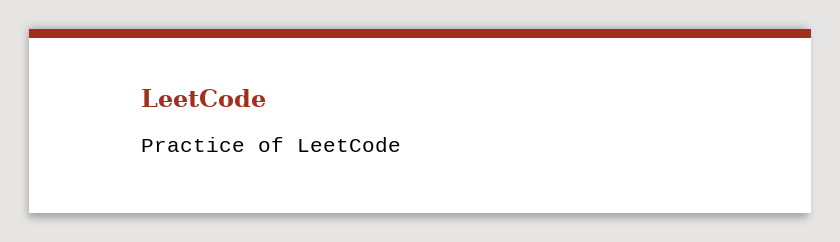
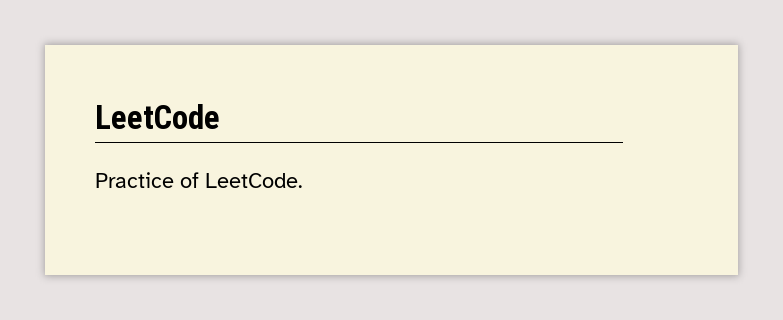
- Practice of LeetCode
+ Practice of LeetCode.

